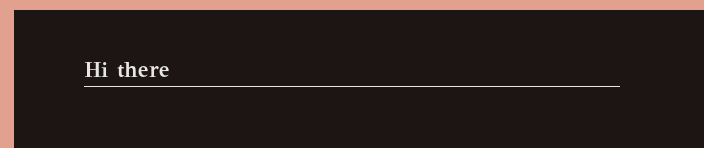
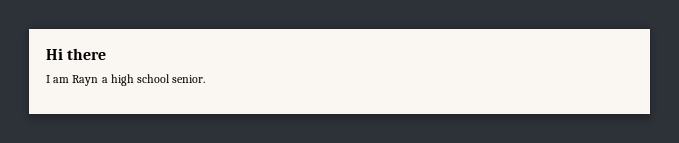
+ I am Rayn a high school senior.

